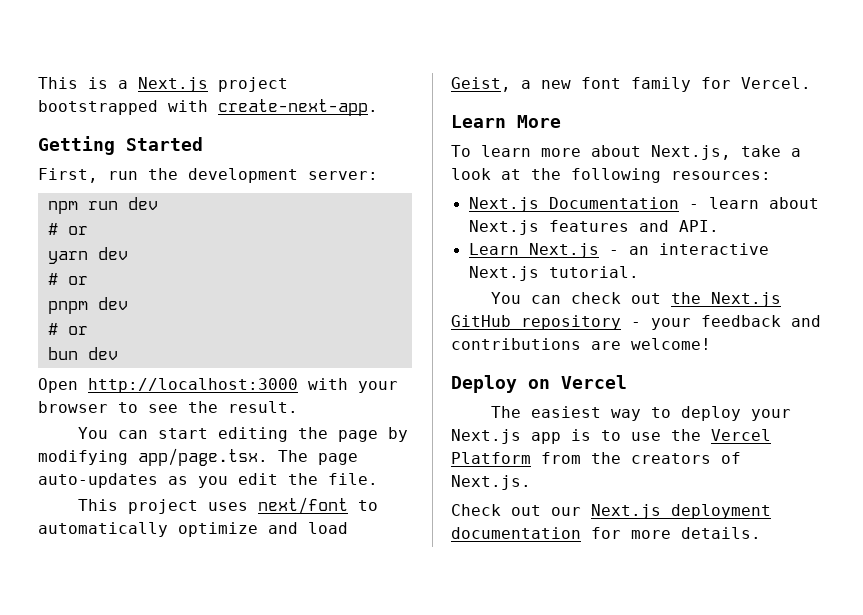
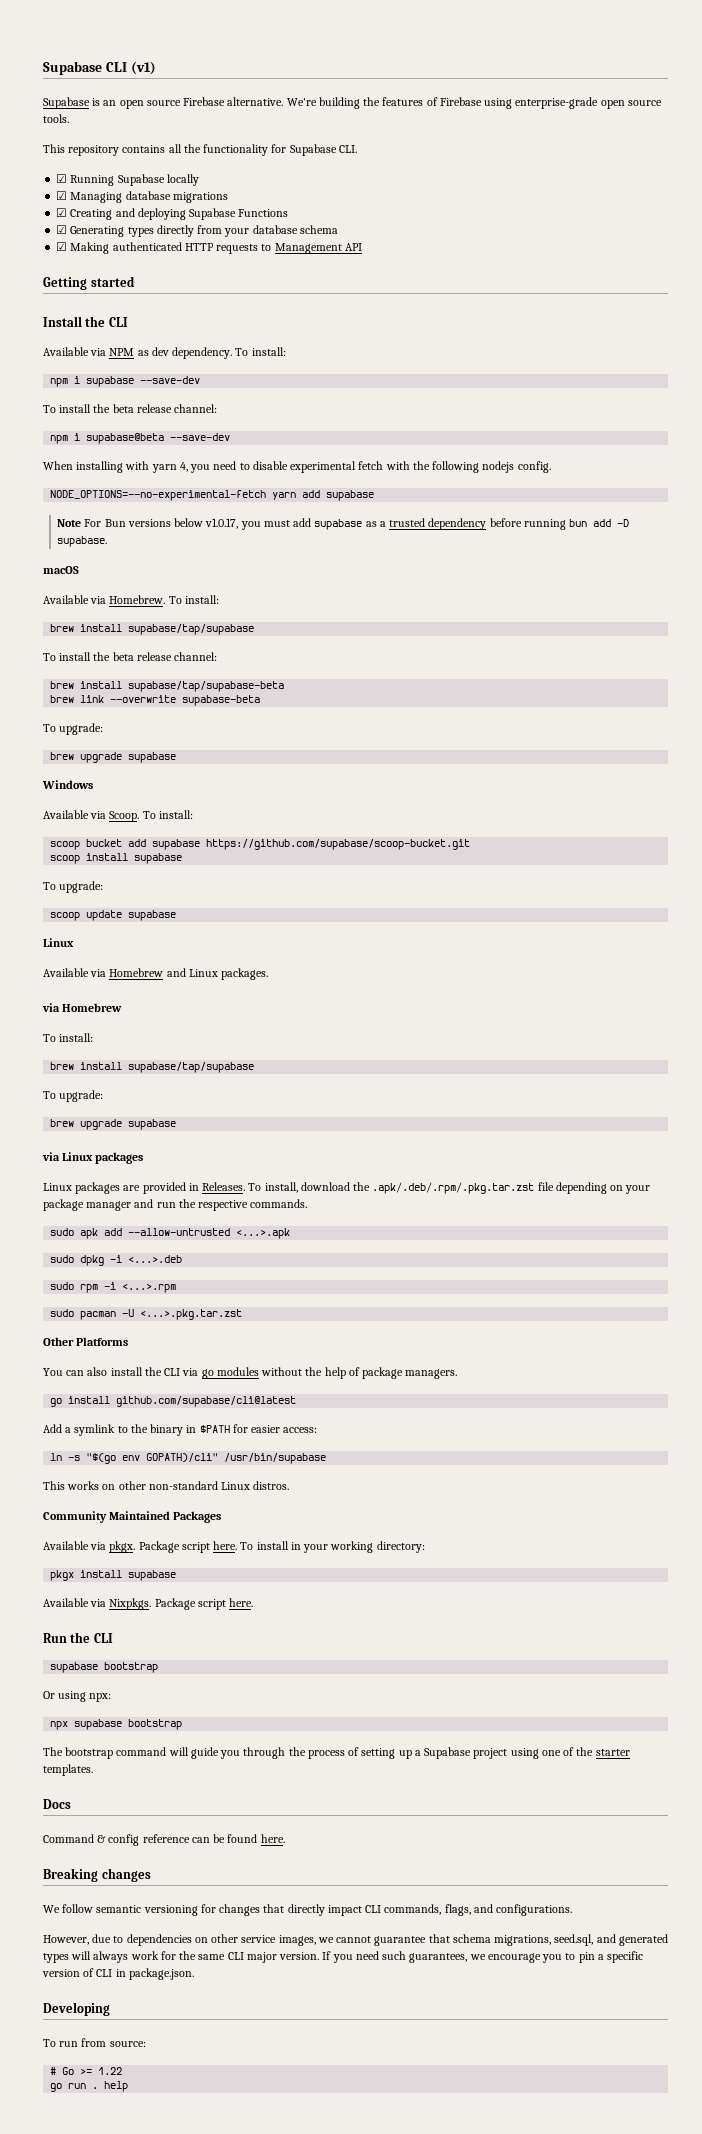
- This is a Next.js project bootstrapped with create-next-app.
- Getting Started
- First, run the development server:
- npm run dev
- # or
- yarn dev
- # or
- pnpm dev
- # or
- bun dev
- Open http://localhost:3000 with your browser to see the result.
- You can start editing the page by modifying app/page.tsx. The page auto-updates as you edit the file.
- This project uses next/font to automatically optimize and load Geist, a new font family for Vercel.
- Learn More
- To learn more about Next.js, take a look at the following resources:
- Next.js Documentation - learn about Next.js features and API.
- Learn Next.js - an interactive Next.js tutorial.
- You can check out the Next.js GitHub repository - your feedback and contributions are welcome!
- Deploy on Vercel
- The easiest way to deploy your Next.js app is to use the Vercel Platform from the creators of Next.js.
- Check out our Next.js deployment documentation for more details.
+ Supabase CLI (v1)
+ Supabase is an open source Firebase alternative. We're building the features of Firebase using enterprise-grade open source tools.
+ This repository contains all the functionality for Supabase CLI.
+ ☑ Running Supabase locally
+ ☑ Managing database migrations
+ ☑ Creating and deploying Supabase Functions
+ ☑ Generating types directly from your database schema
+ ☑ Making authenticated HTTP requests to Management API
+ Getting started
+ Install the CLI
+ Available via NPM as dev dependency. To install:
+ npm i supabase --save-dev
+ To install the beta release channel:
+ npm i supabase@beta --save-dev
+ When installing with yarn 4, you need to disable experimental fetch with the following nodejs config.
+ NODE_OPTIONS=--no-experimental-fetch yarn add supabase
+ Note For Bun versions below v1.0.17, you must add supabase as a trusted dependency before running bun add -D supabase.
+ macOS
+ Available via Homebrew. To install:
+ brew install supabase/tap/supabase
+ To install the beta release channel:
+ brew install supabase/tap/supabase-beta
+ brew link --overwrite supabase-beta
+ To upgrade:
+ brew upgrade supabase
+ Windows
+ Available via Scoop. To install:
+ scoop bucket add supabase https://github.com/supabase/scoop-bucket.git
+ scoop install supabase
+ To upgrade:
+ scoop update supabase
+ Linux
+ Available via Homebrew and Linux packages.
+ via Homebrew
+ To install:
+ brew install supabase/tap/supabase
+ To upgrade:
+ brew upgrade supabase
+ via Linux packages
+ Linux packages are provided in Releases. To install, download the .apk/.deb/.rpm/.pkg.tar.zst file depending on your package manager and run the respective commands.
+ sudo apk add --allow-untrusted <...>.apk
+ sudo dpkg -i <...>.deb
+ sudo rpm -i <...>.rpm
+ sudo pacman -U <...>.pkg.tar.zst
+ Other Platforms
+ You can also install the CLI via go modules without the help of package managers.
+ go install github.com/supabase/cli@latest
+ Add a symlink to the binary in $PATH for easier access:
+ ln -s "$(go env GOPATH)/cli" /usr/bin/supabase
+ This works on other non-standard Linux distros.
+ Community Maintained Packages
+ Available via pkgx. Package script here. To install in your working directory:
+ pkgx install supabase
+ Available via Nixpkgs. Package script here.
+ Run the CLI
+ supabase bootstrap
+ Or using npx:
+ npx supabase bootstrap
+ The bootstrap command will guide you through the process of setting up a Supabase project using one of the starter templates.
+ Docs
+ Command & config reference can be found here.
+ Breaking changes
+ We follow semantic versioning for changes that directly impact CLI commands, flags, and configurations.
+ However, due to dependencies on other service images, we cannot guarantee that schema migrations, seed.sql, and generated types will always work for the same CLI major version. If you need such guarantees, we encourage you to pin a specific version of CLI in package.json.
+ Developing
+ To run from source:
+ # Go >= 1.22
+ go run . help

